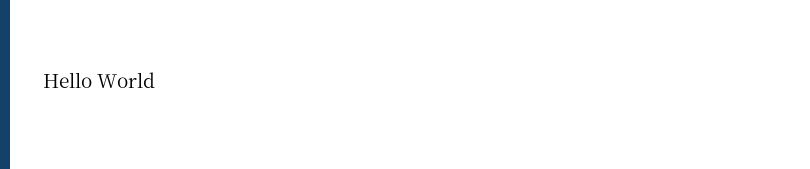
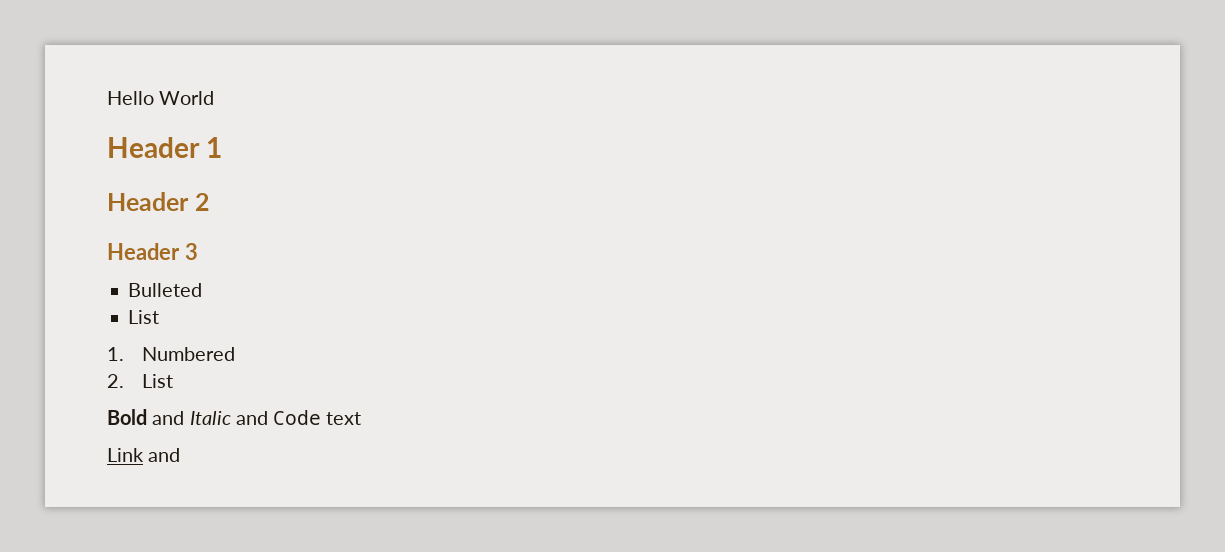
+ Header 1
+ Header 2
+ Header 3
+ Bulleted
+ List
+ 1. Numbered
+ 2. List
+ Bold and Italic and Code text
+ Link and

